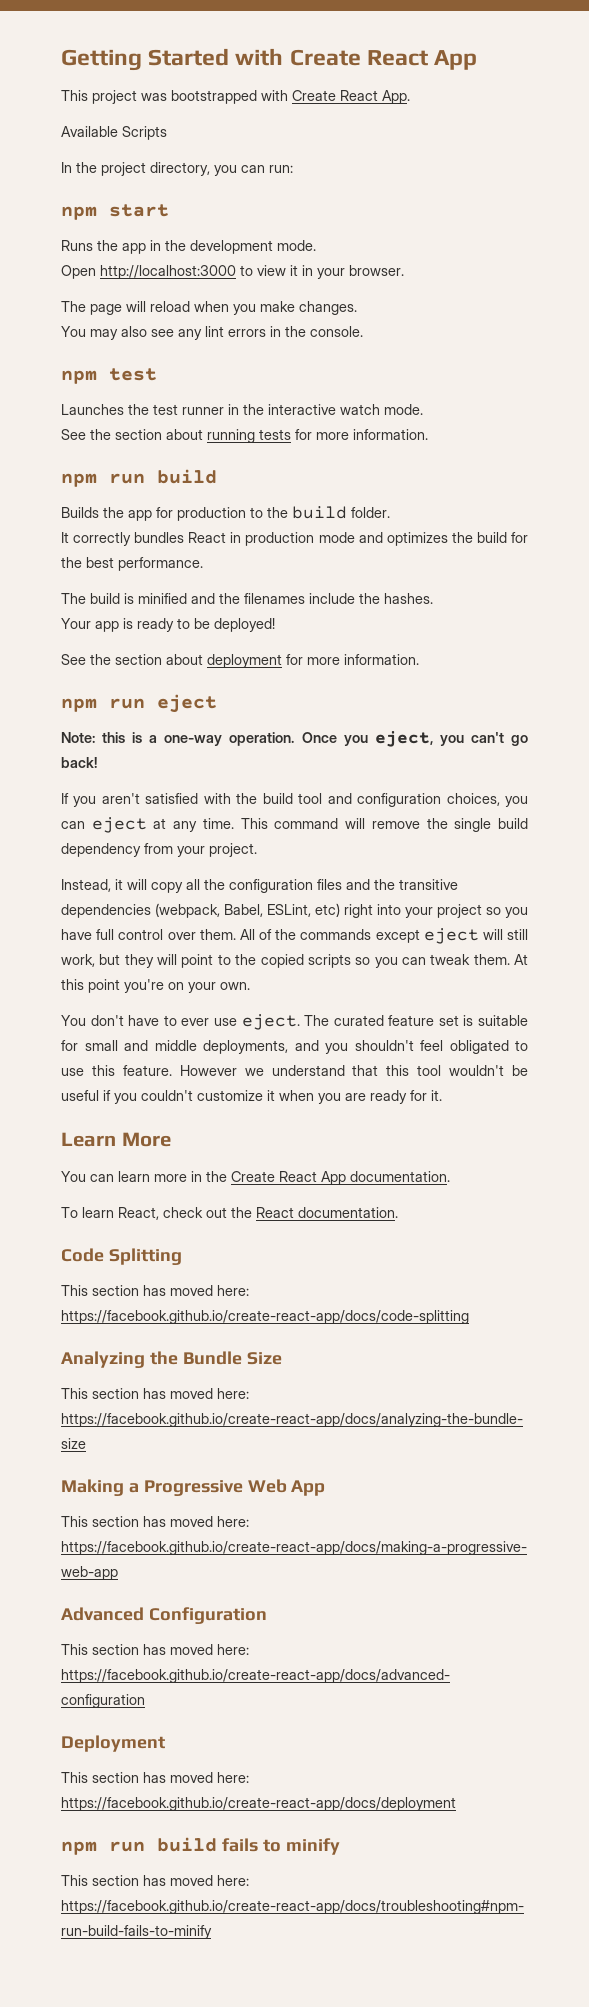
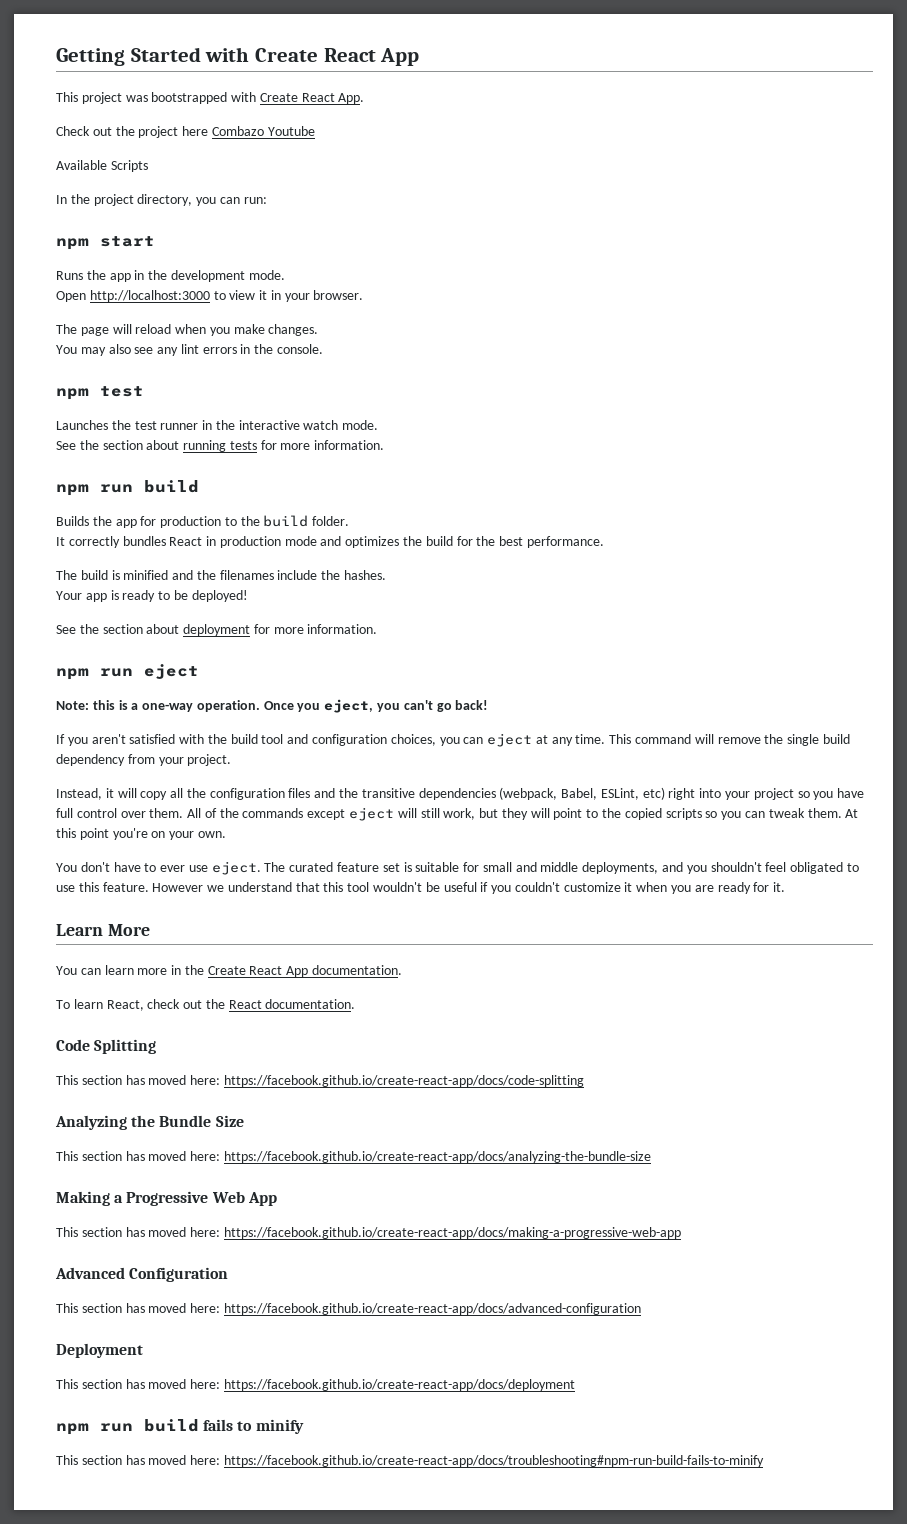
+ Check out the project here Combazo Youtube

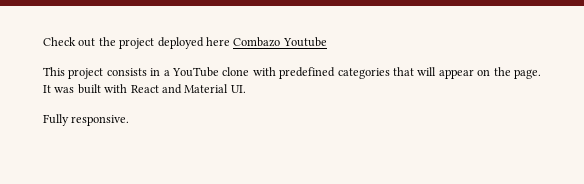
- Getting Started with Create React App
- This project was bootstrapped with Create React App.
- Check out the project here Combazo Youtube
+ Check out the project deployed here Combazo Youtube
- Available Scripts
- In the project directory, you can run:
- npm start
- Runs the app in the development mode.
- Open http://localhost:3000 to view it in your browser.
- The page will reload when you make changes.
- You may also see any lint errors in the console.
- npm test
- Launches the test runner in the interactive watch mode.
- See the section about running tests for more information.
- npm run build
- Builds the app for production to the build folder.
- It correctly bundles React in production mode and optimizes the build for the best performance.
- The build is minified and the filenames include the hashes.
- Your app is ready to be deployed!
- See the section about deployment for more information.
- npm run eject
- Note: this is a one-way operation. Once you eject, you can't go back!
- If you aren't satisfied with the build tool and configuration choices, you can eject at any time. This command will remove the single build dependency from your project.
- Instead, it will copy all the configuration files and the transitive dependencies (webpack, Babel, ESLint, etc) right into your project so you have full control over them. All of the commands except eject will still work, but they will point to the copied scripts so you can tweak them. At this point you're on your own.
- You don't have to ever use eject. The curated feature set is suitable for small and middle deployments, and you shouldn't feel obligated to use this feature. However we understand that this tool wouldn't be useful if you couldn't customize it when you are ready for it.
- Learn More
- You can learn more in the Create React App documentation.
- To learn React, check out the React documentation.
- Code Splitting
- This section has moved here: https://facebook.github.io/create-react-app/docs/code-splitting
- Analyzing the Bundle Size
- This section has moved here: https://facebook.github.io/create-react-app/docs/analyzing-the-bundle-size
- Making a Progressive Web App
- This section has moved here: https://facebook.github.io/create-react-app/docs/making-a-progressive-web-app
- Advanced Configuration
- This section has moved here: https://facebook.github.io/create-react-app/docs/advanced-configuration
- Deployment
- This section has moved here: https://facebook.github.io/create-react-app/docs/deployment
- npm run build fails to minify
- This section has moved here: https://facebook.github.io/create-react-app/docs/troubleshooting#npm-run-build-fails-to-minify
+ This project consists in a YouTube clone with predefined categories that will appear on the page. It was built with React and Material UI.
+ Fully responsive.

